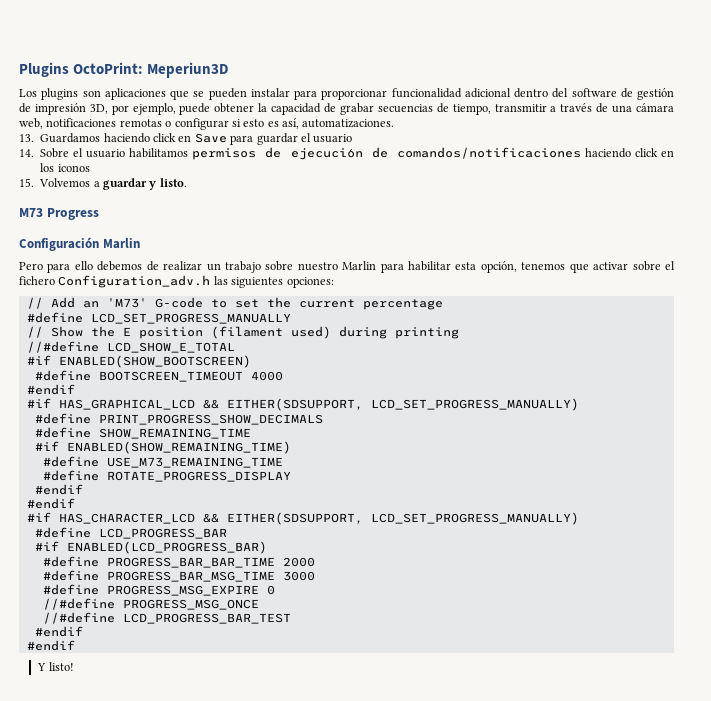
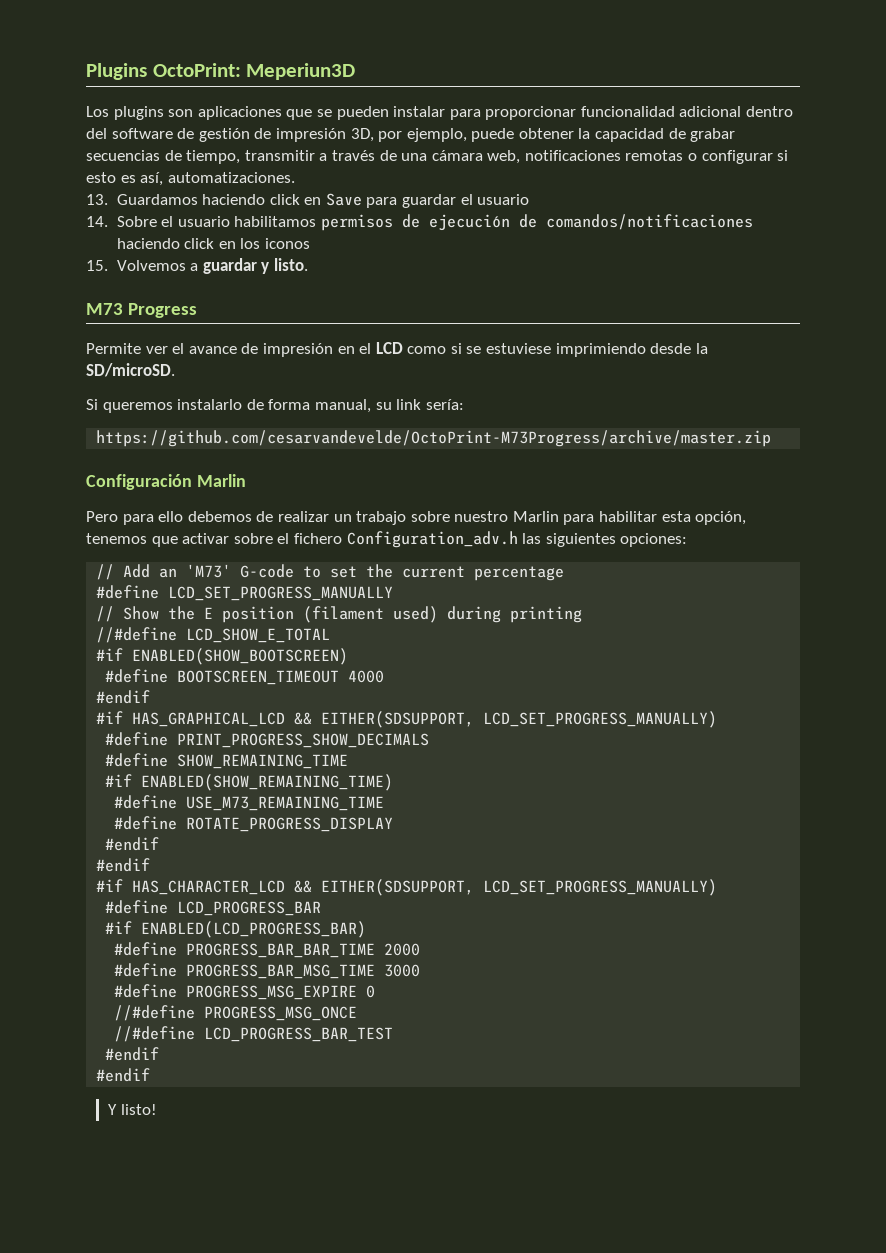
+ Permite ver el avance de impresión en el LCD como si se estuviese imprimiendo desde la SD/microSD.
+ Si queremos instalarlo de forma manual, su link sería:
+ https://github.com/cesarvandevelde/OctoPrint-M73Progress/archive/master.zip

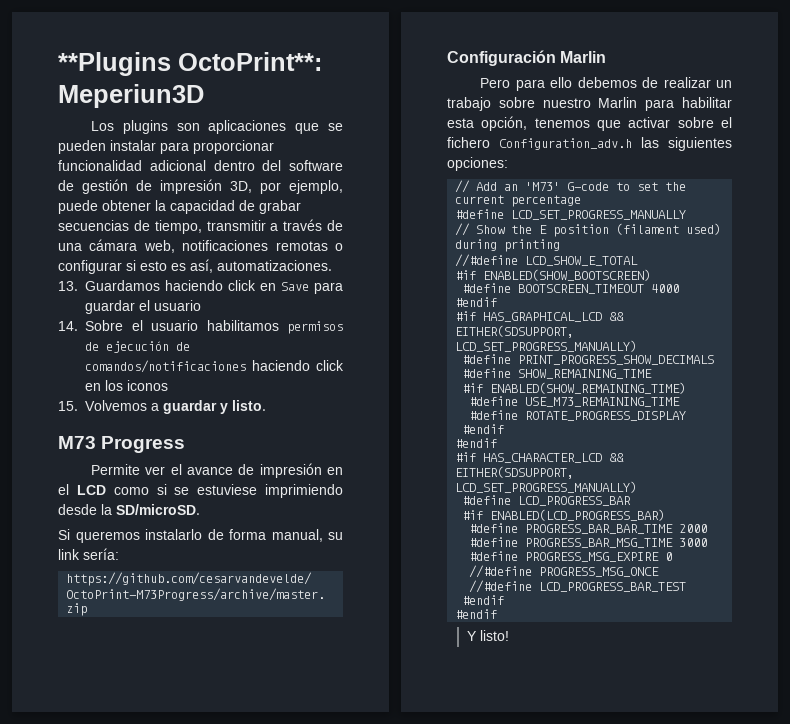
- Plugins OctoPrint: Meperiun3D
+ **Plugins OctoPrint**: Meperiun3D

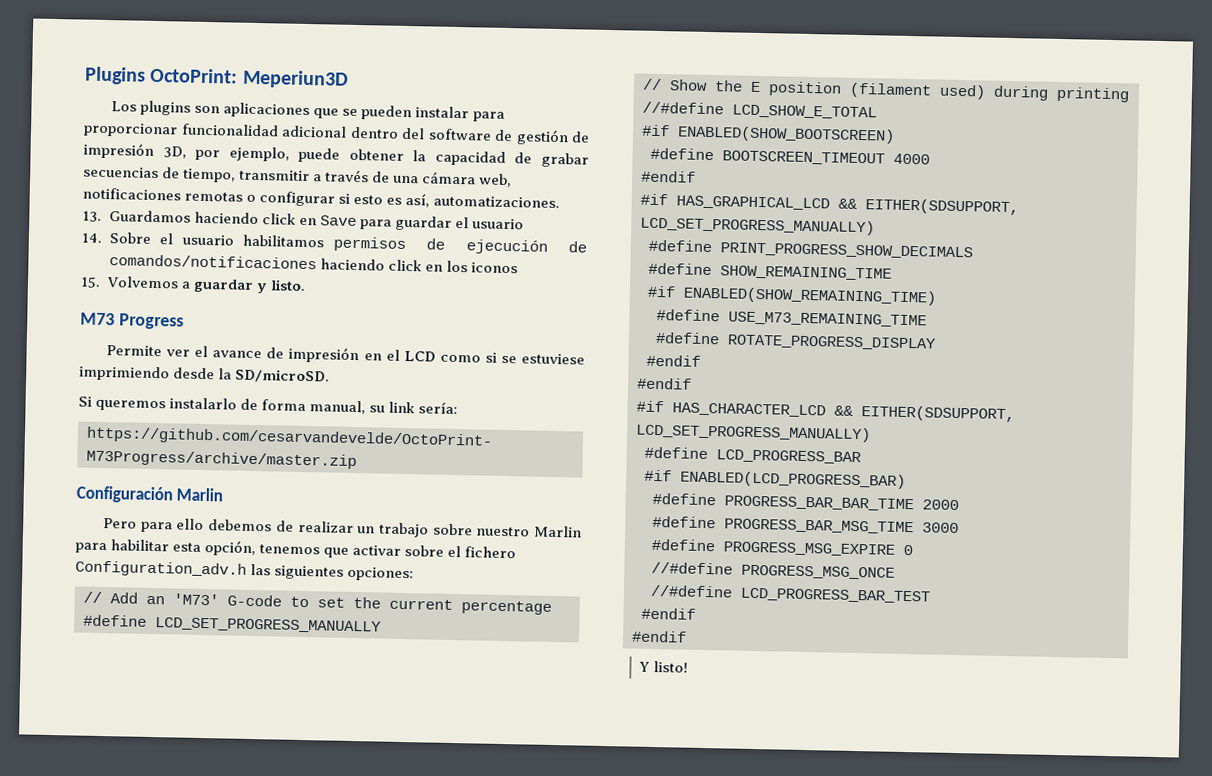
- **Plugins OctoPrint**: Meperiun3D
+ Plugins OctoPrint: Meperiun3D

